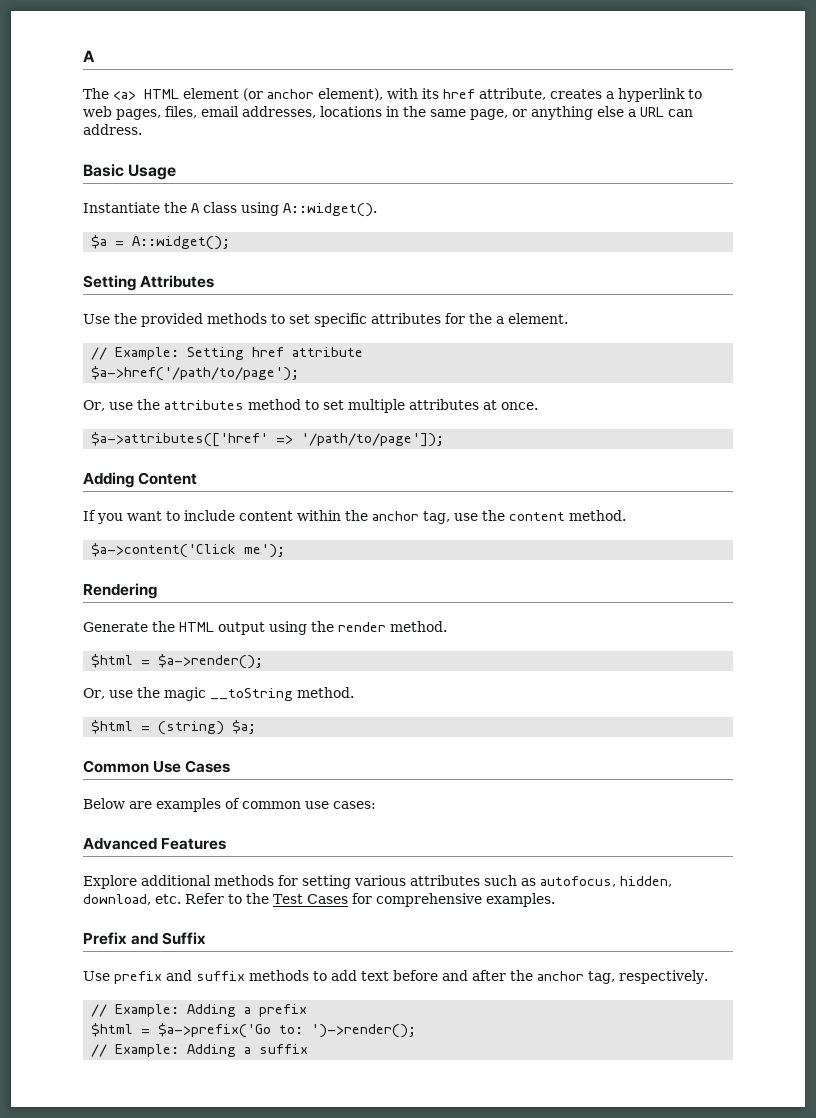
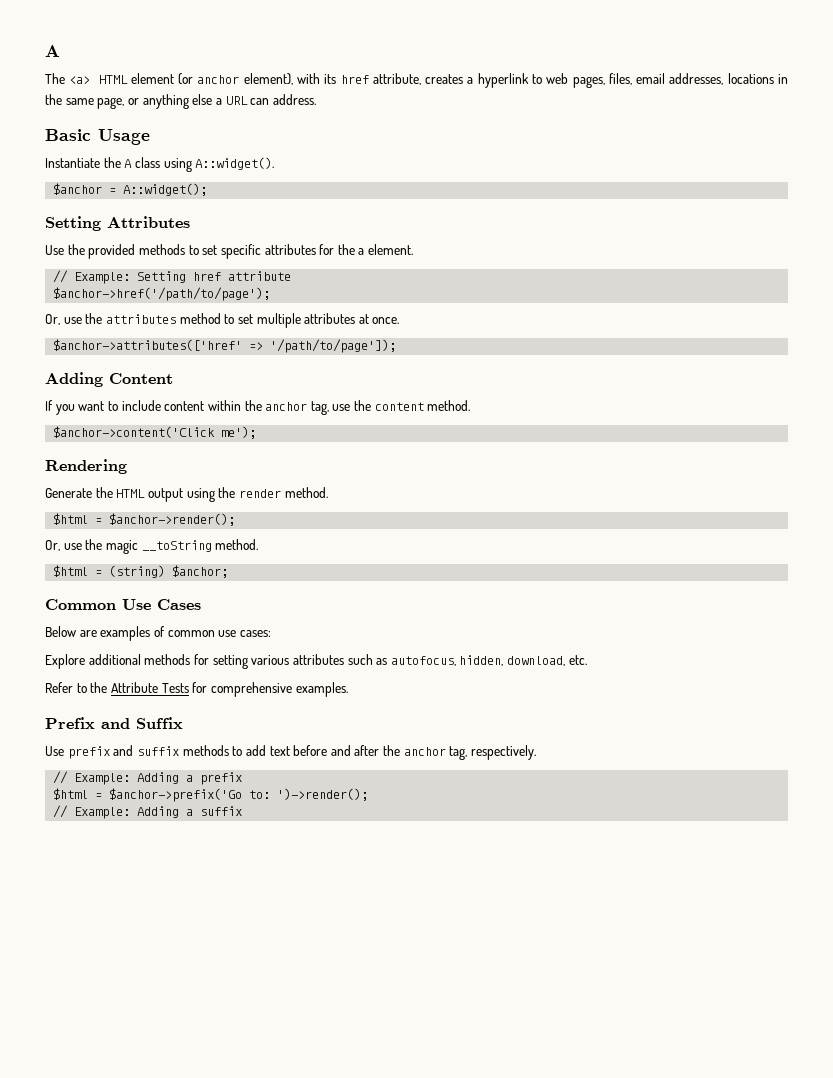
- $a = A::widget();
+ $anchor = A::widget();
- $a->href('/path/to/page');
+ $anchor->href('/path/to/page');
- $a->attributes(['href' => '/path/to/page']);
+ $anchor->attributes(['href' => '/path/to/page']);
- $a->content('Click me');
+ $anchor->content('Click me');
- $html = $a->render();
+ $html = $anchor->render();
- $html = (string) $a;
+ $html = (string) $anchor;
- Advanced Features
- Explore additional methods for setting various attributes such as autofocus, hidden, download, etc. Refer to the Test Cases for comprehensive examples.
+ Explore additional methods for setting various attributes such as autofocus, hidden, download, etc.
+ Refer to the Attribute Tests for comprehensive examples.
- $html = $a->prefix('Go to: ')->render();
+ $html = $anchor->prefix('Go to: ')->render();

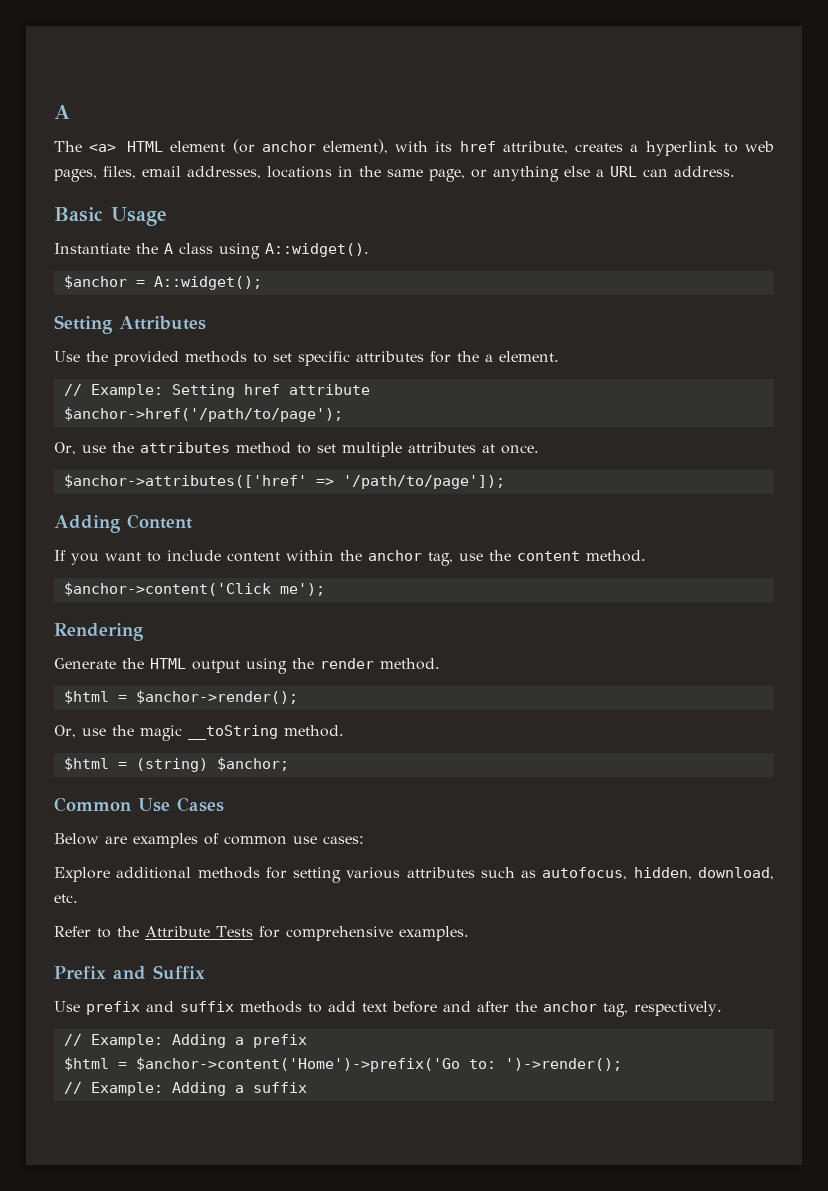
- $html = $anchor->prefix('Go to: ')->render();
+ $html = $anchor->content('Home')->prefix('Go to: ')->render();

